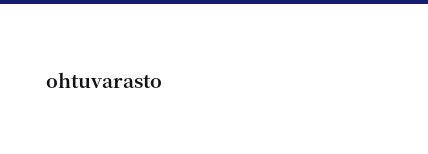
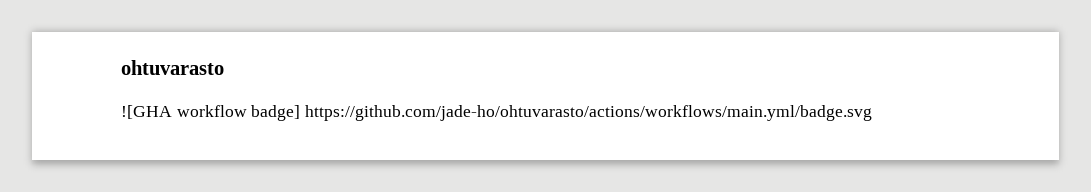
+ ![GHA workflow badge] https://github.com/jade-ho/ohtuvarasto/actions/workflows/main.yml/badge.svg

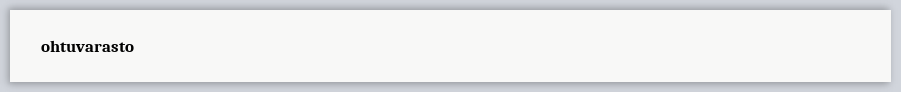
- ![GHA workflow badge] https://github.com/jade-ho/ohtuvarasto/actions/workflows/main.yml/badge.svg

